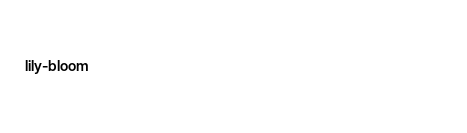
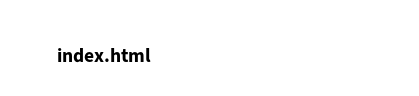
- lily-bloom
+ index.html

